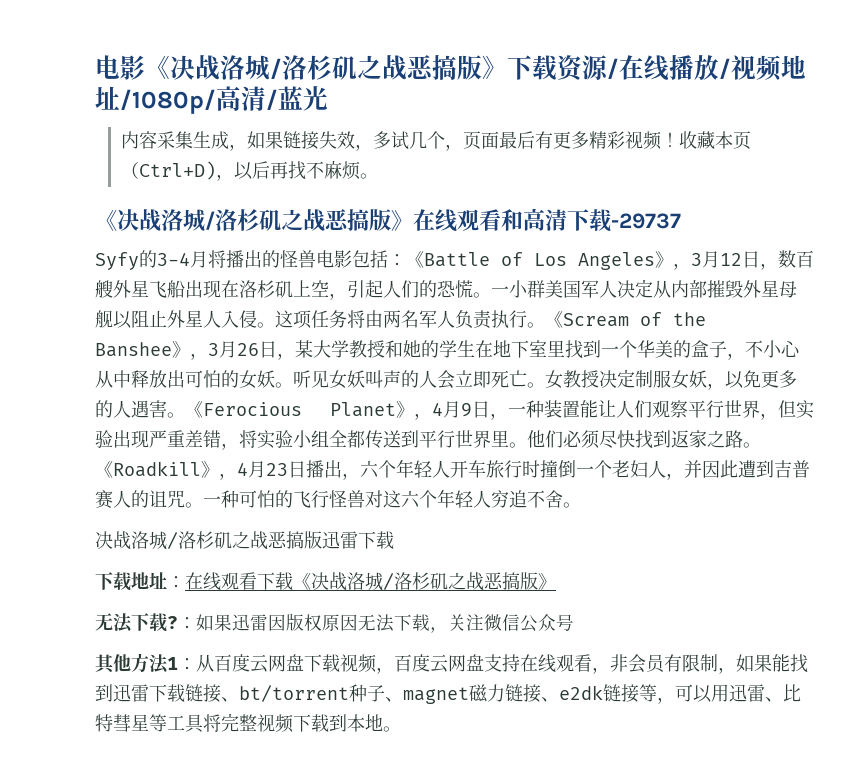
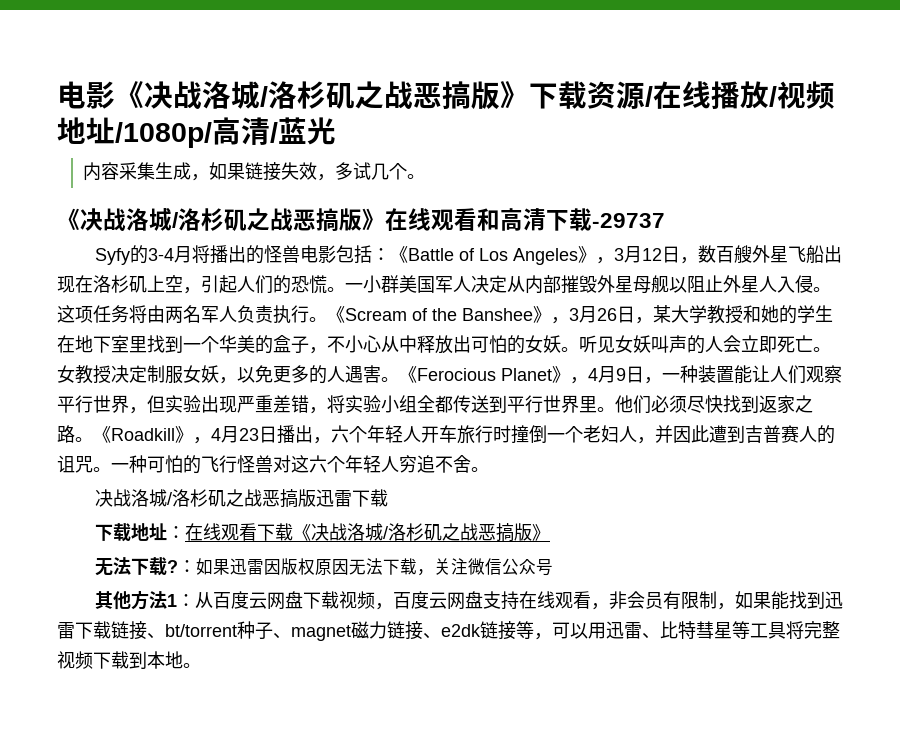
- 内容采集生成，如果链接失效，多试几个，页面最后有更多精彩视频！收藏本页（Ctrl+D)，以后再找不麻烦。
+ 内容采集生成，如果链接失效，多试几个。

